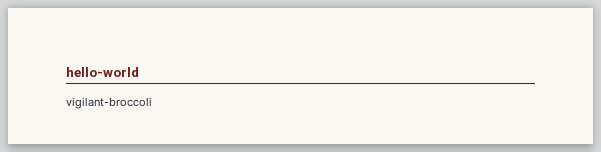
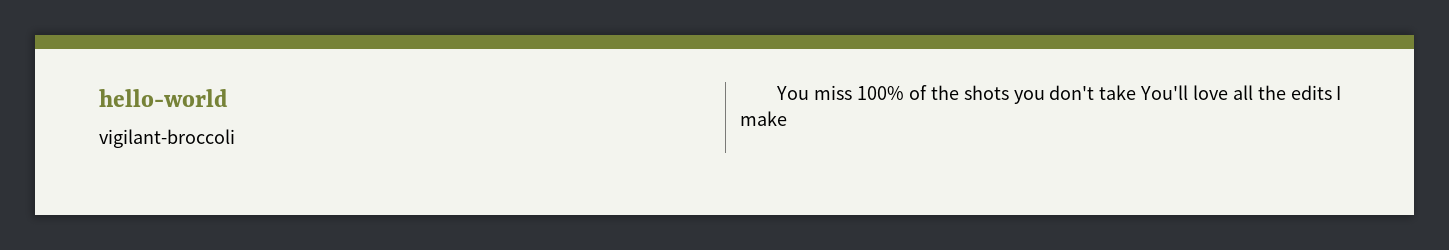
+ You miss 100% of the shots you don't take You'll love all the edits I make

